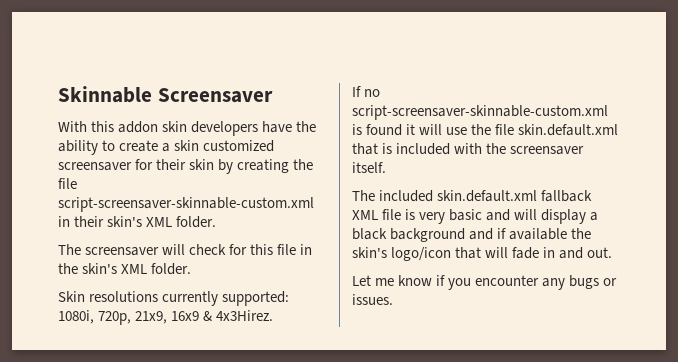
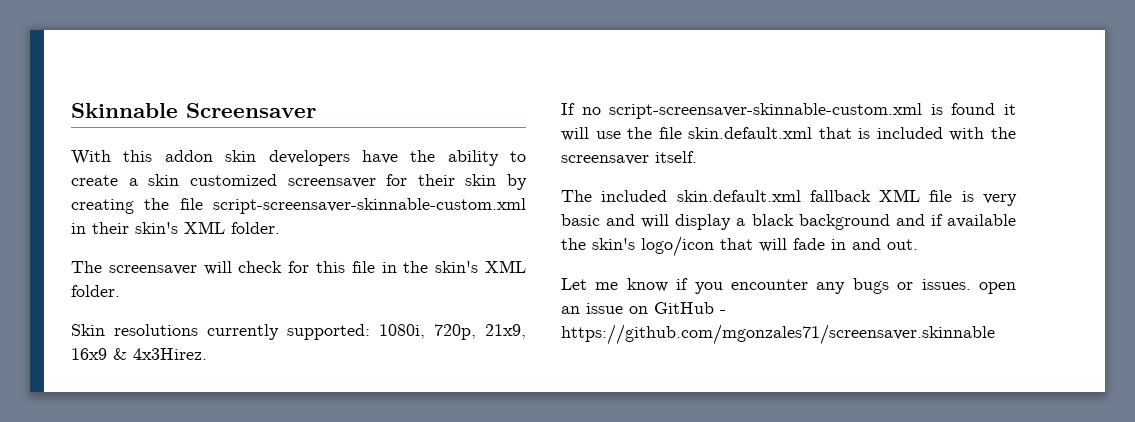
- Let me know if you encounter any bugs or issues.
+ Let me know if you encounter any bugs or issues. open an issue on GitHub - https://github.com/mgonzales71/screensaver.skinnable

